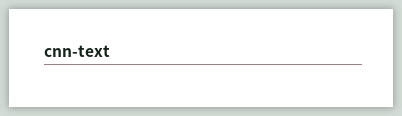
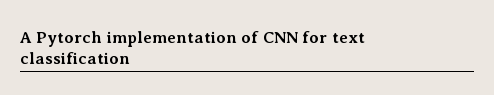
- cnn-text
+ A Pytorch implementation of CNN for text classification

